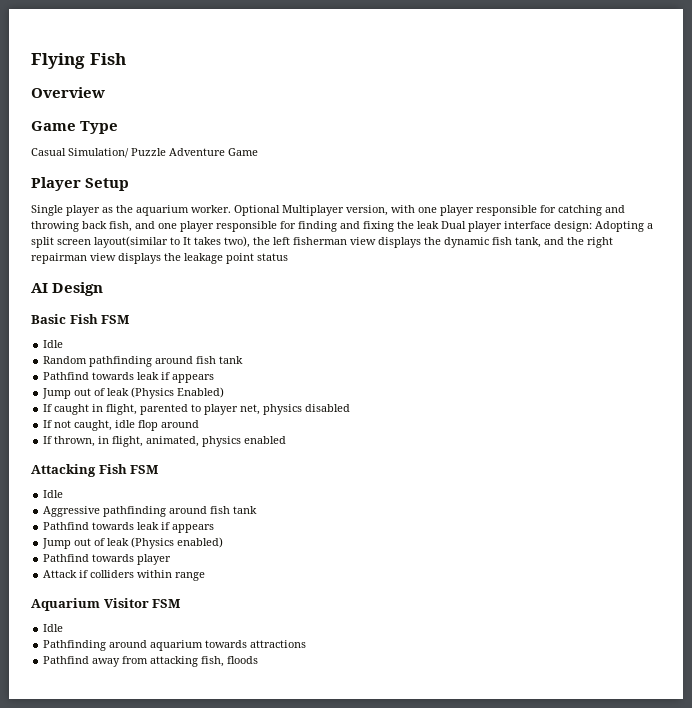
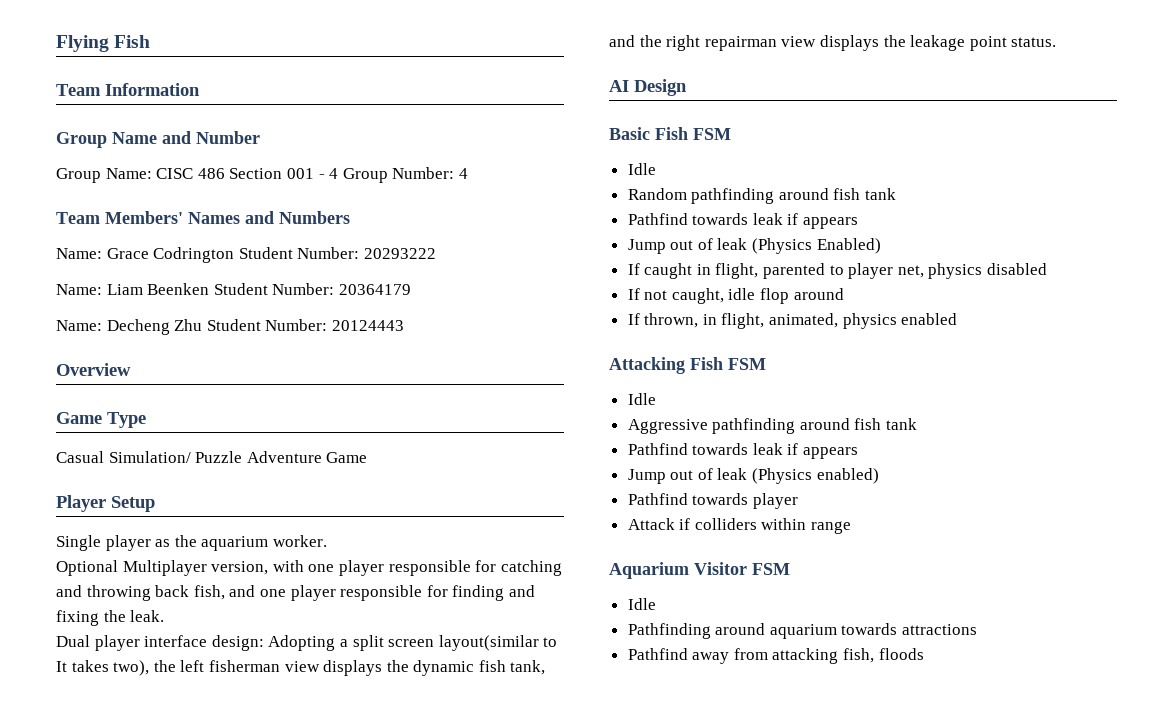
+ Team Information
+ Group Name and Number
+ Group Name: CISC 486 Section 001 - 4 Group Number: 4
+ Team Members' Names and Numbers
+ Name: Grace Codrington Student Number: 20293222
+ Name: Liam Beenken Student Number: 20364179
+ Name: Decheng Zhu Student Number: 20124443
- Single player as the aquarium worker. Optional Multiplayer version, with one player responsible for catching and throwing back fish, and one player responsible for finding and fixing the leak Dual player interface design: Adopting a split screen layout(similar to It takes two), the left fisherman view displays the dynamic fish tank, and the right repairman view displays the leakage point status
+ Single player as the aquarium worker.
+ Optional Multiplayer version, with one player responsible for catching and throwing back fish, and one player responsible for finding and fixing the leak.
+ Dual player interface design: Adopting a split screen layout(similar to It takes two), the left fisherman view displays the dynamic fish tank, and the right repairman view displays the leakage point status.

